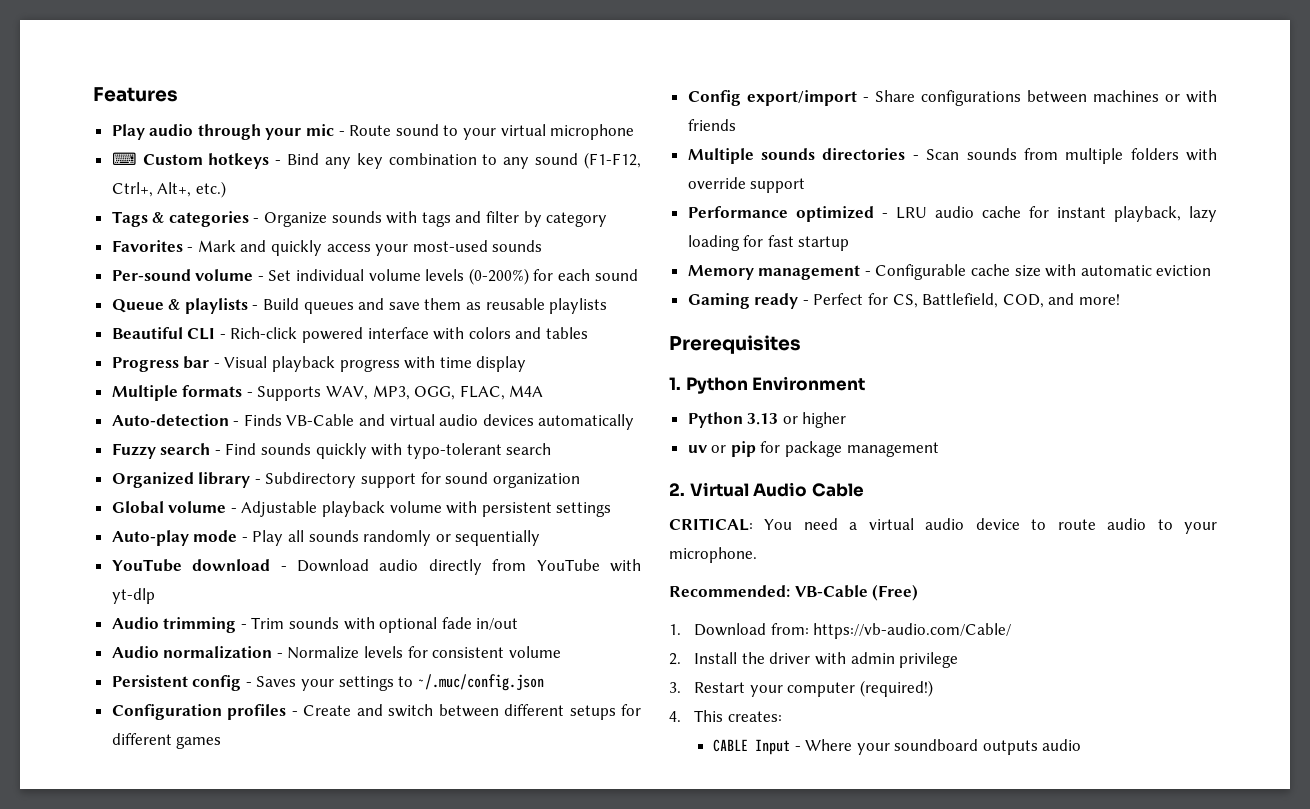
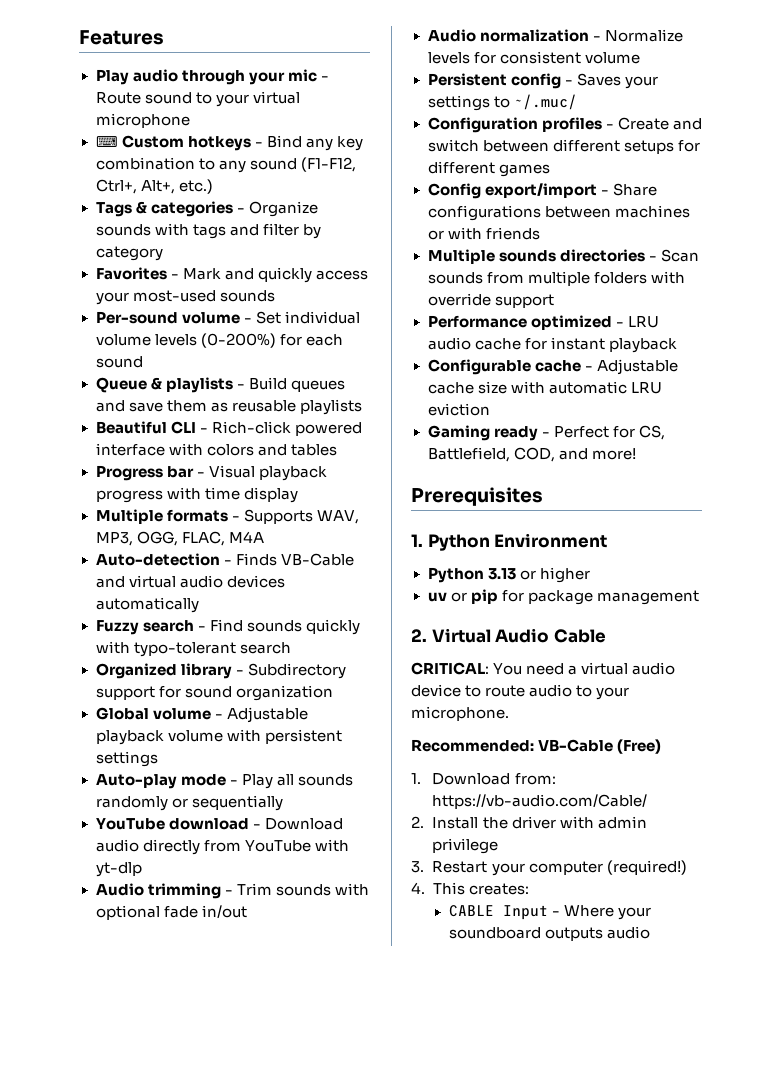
- Persistent config - Saves your settings to ~/.muc/config.json
+ Persistent config - Saves your settings to ~/.muc/
- Performance optimized - LRU audio cache for instant playback, lazy loading for fast startup
- Memory management - Configurable cache size with automatic eviction
+ Performance optimized - LRU audio cache for instant playback
+ Configurable cache - Adjustable cache size with automatic LRU eviction

